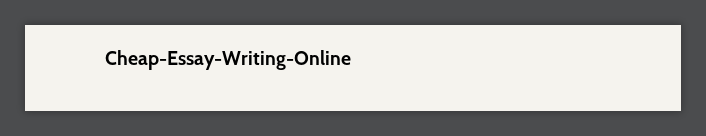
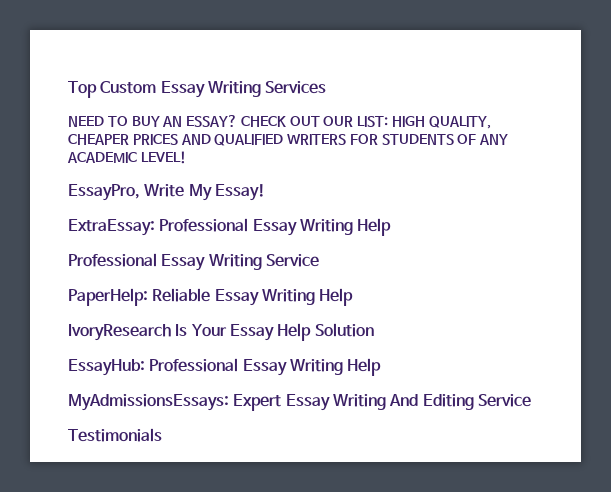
- Cheap-Essay-Writing-Online
+ Top Custom Essay Writing Services
+ NEED TO BUY AN ESSAY? CHECK OUT OUR LIST: HIGH QUALITY, CHEAPER PRICES AND QUALIFIED WRITERS FOR STUDENTS OF ANY ACADEMIC LEVEL!
+ EssayPro, Write My Essay!
+ ExtraEssay: Professional Essay Writing Help
+ Professional Essay Writing Service
+ PaperHelp: Reliable Essay Writing Help
+ IvoryResearch Is Your Essay Help Solution
+ EssayHub: Professional Essay Writing Help
+ MyAdmissionsEssays: Expert Essay Writing And Editing Service
+ Testimonials

